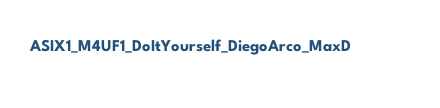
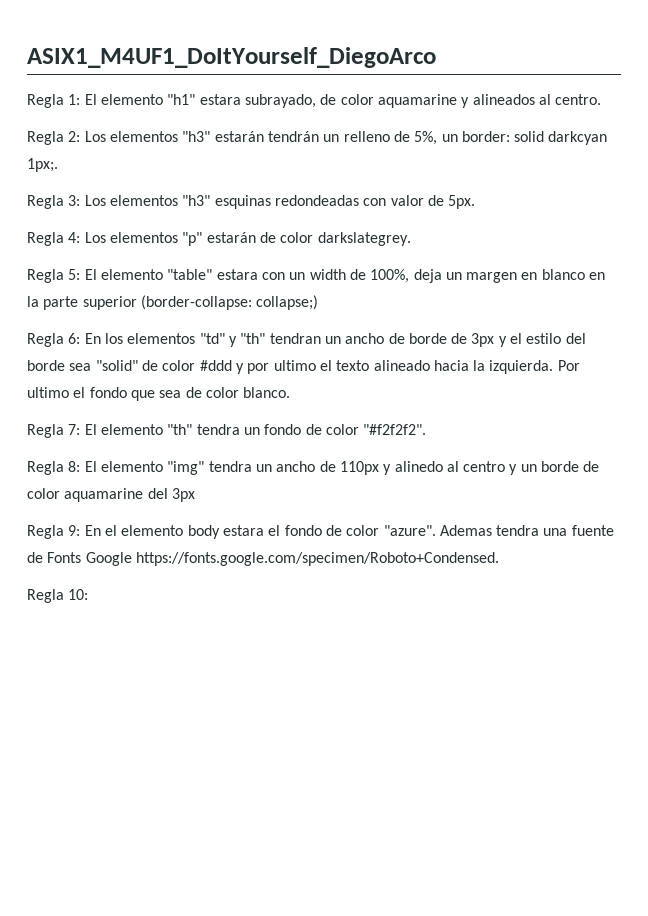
- ASIX1_M4UF1_DoItYourself_DiegoArco_MaxD
+ ASIX1_M4UF1_DoItYourself_DiegoArco
+ Regla 1: El elemento "h1" estara subrayado, de color aquamarine y alineados al centro.
+ Regla 2: Los elementos "h3" estarán tendrán un relleno de 5%, un border: solid darkcyan 1px;.
+ Regla 3: Los elementos "h3" esquinas redondeadas con valor de 5px.
+ Regla 4: Los elementos "p" estarán de color darkslategrey.
+ Regla 5: El elemento "table" estara con un width de 100%, deja un margen en blanco en la parte superior (border-collapse: collapse;)
+ Regla 6: En los elementos "td" y "th" tendran un ancho de borde de 3px y el estilo del borde sea "solid" de color #ddd y por ultimo el texto alineado hacia la izquierda. Por ultimo el fondo que sea de color blanco.
+ Regla 7: El elemento "th" tendra un fondo de color "#f2f2f2".
+ Regla 8: El elemento "img" tendra un ancho de 110px y alinedo al centro y un borde de color aquamarine del 3px
+ Regla 9: En el elemento body estara el fondo de color "azure". Ademas tendra una fuente de Fonts Google https://fonts.google.com/specimen/Roboto+Condensed.
+ Regla 10:

